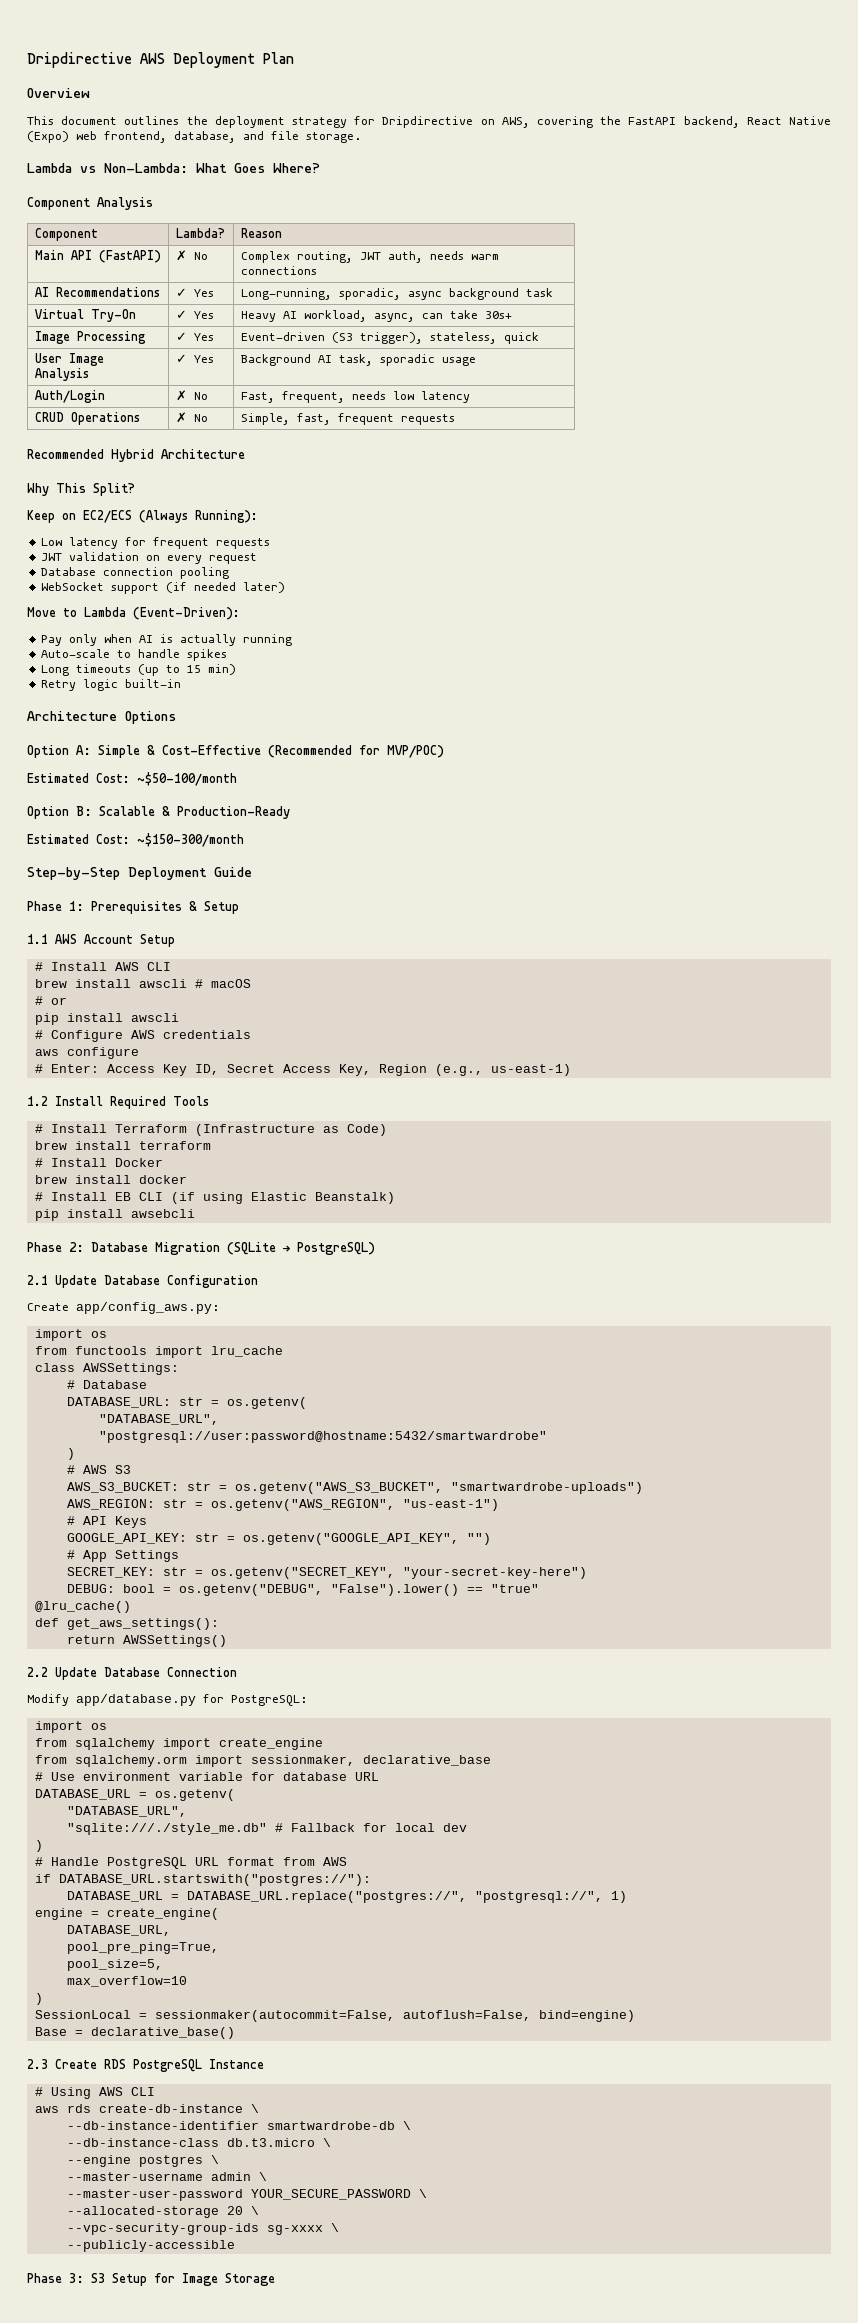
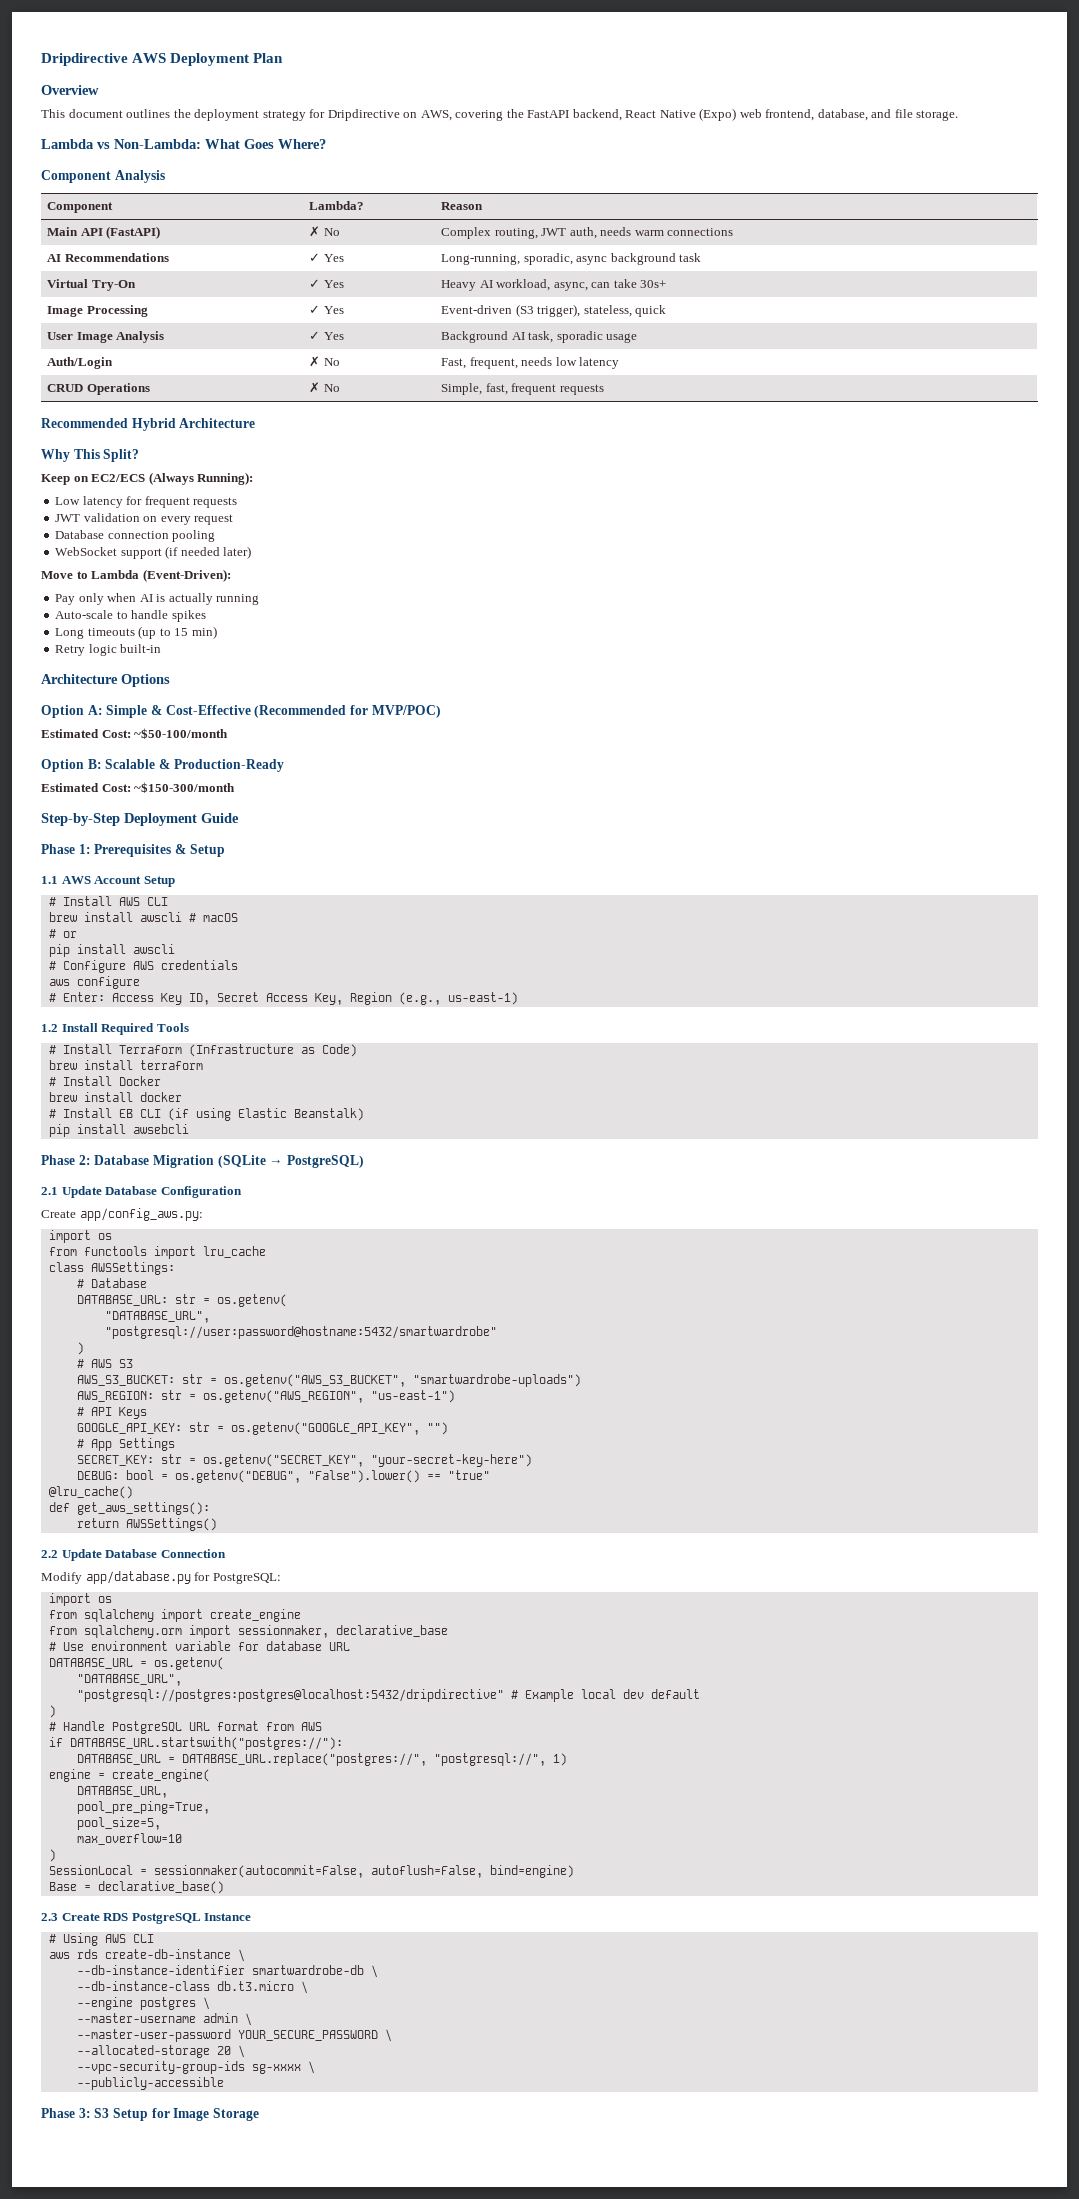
- "sqlite:///./style_me.db" # Fallback for local dev
+ "postgresql://postgres:postgres@localhost:5432/dripdirective" # Example local dev default

